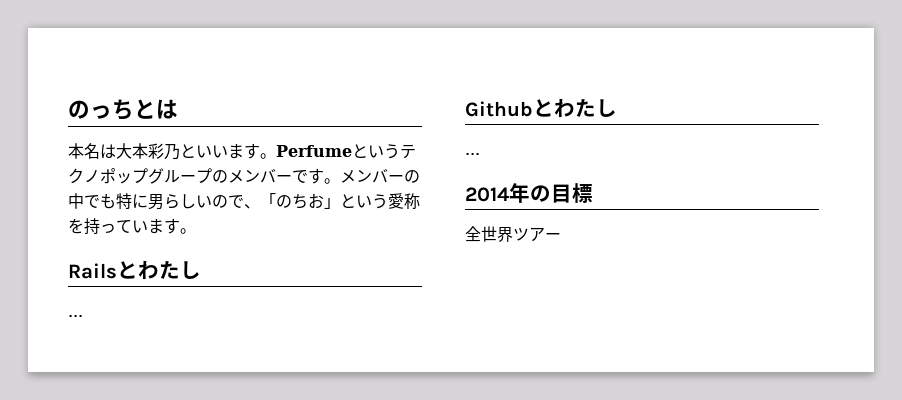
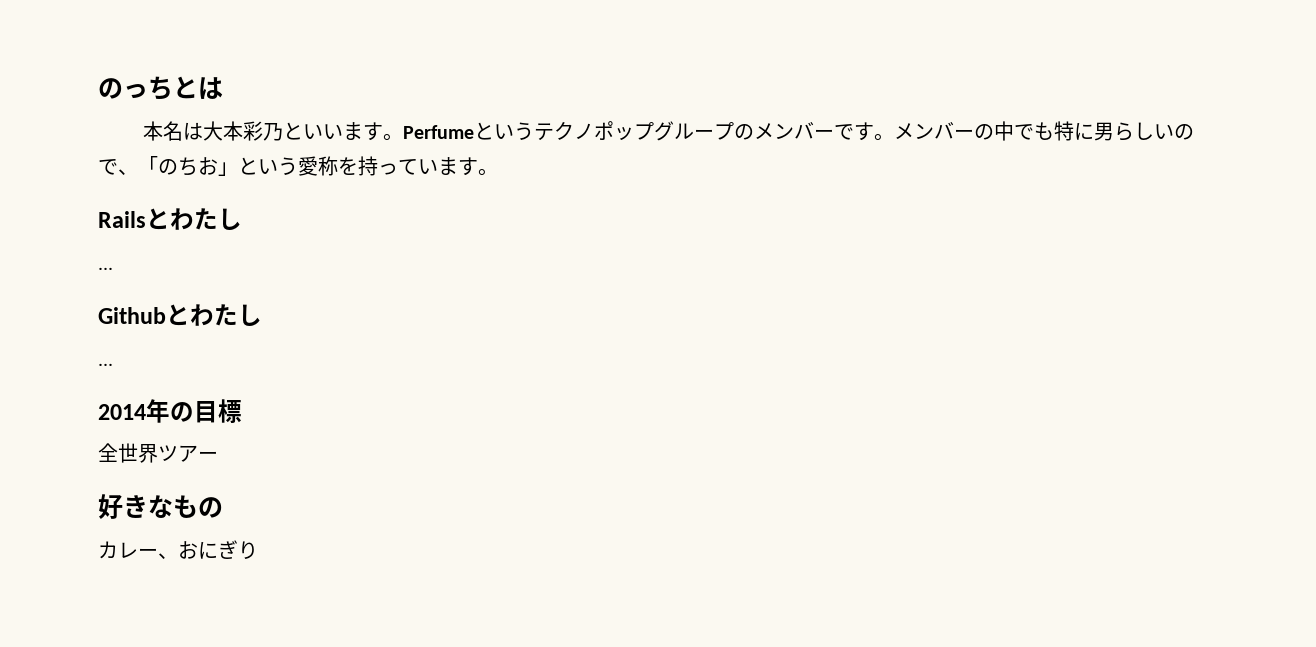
+ 好きなもの
+ カレー、おにぎり

